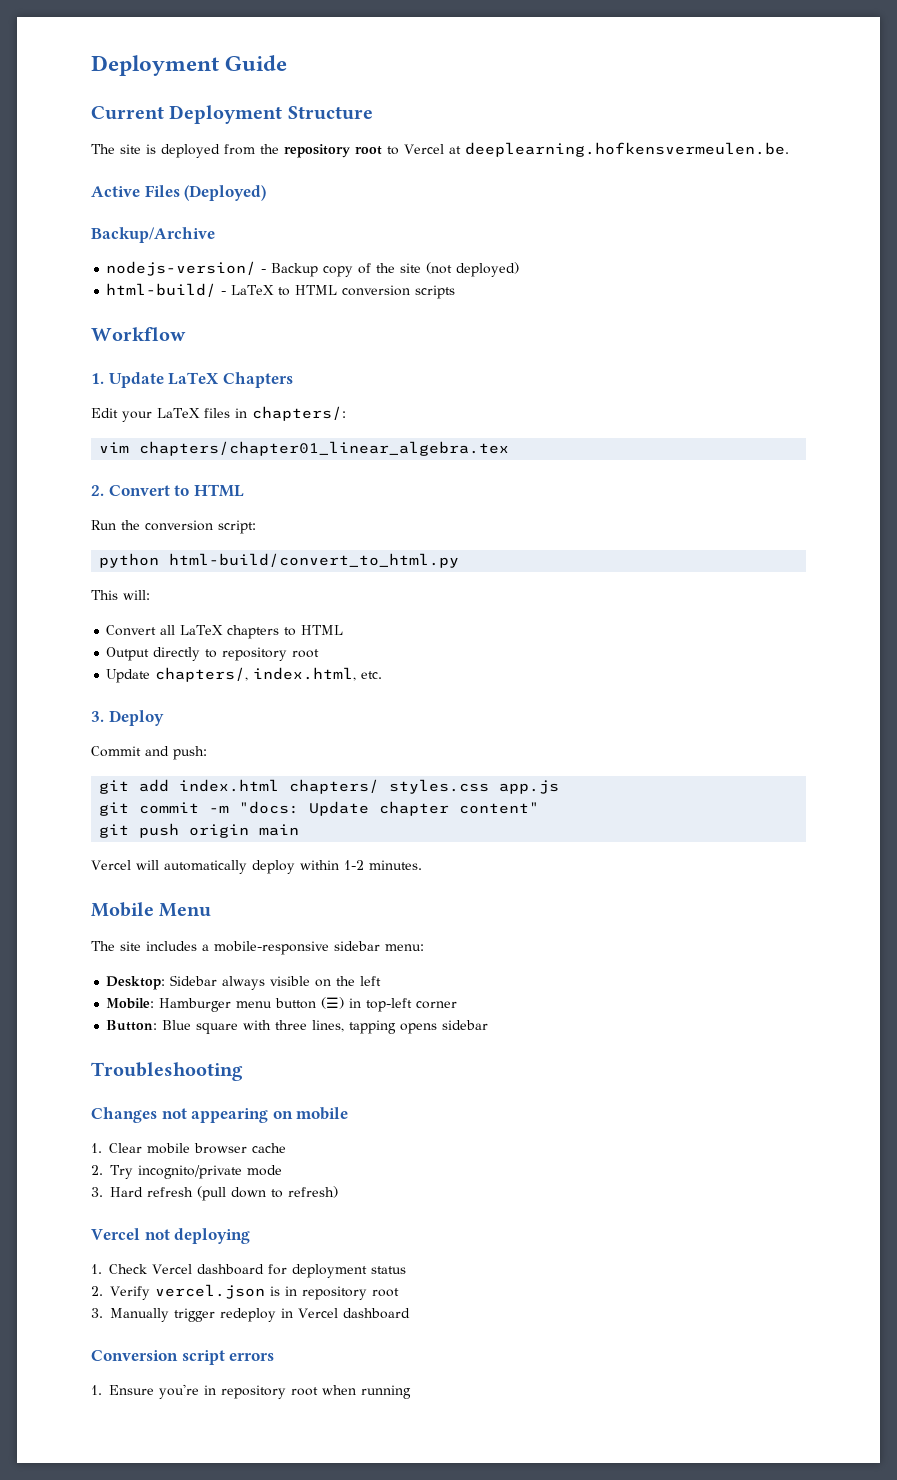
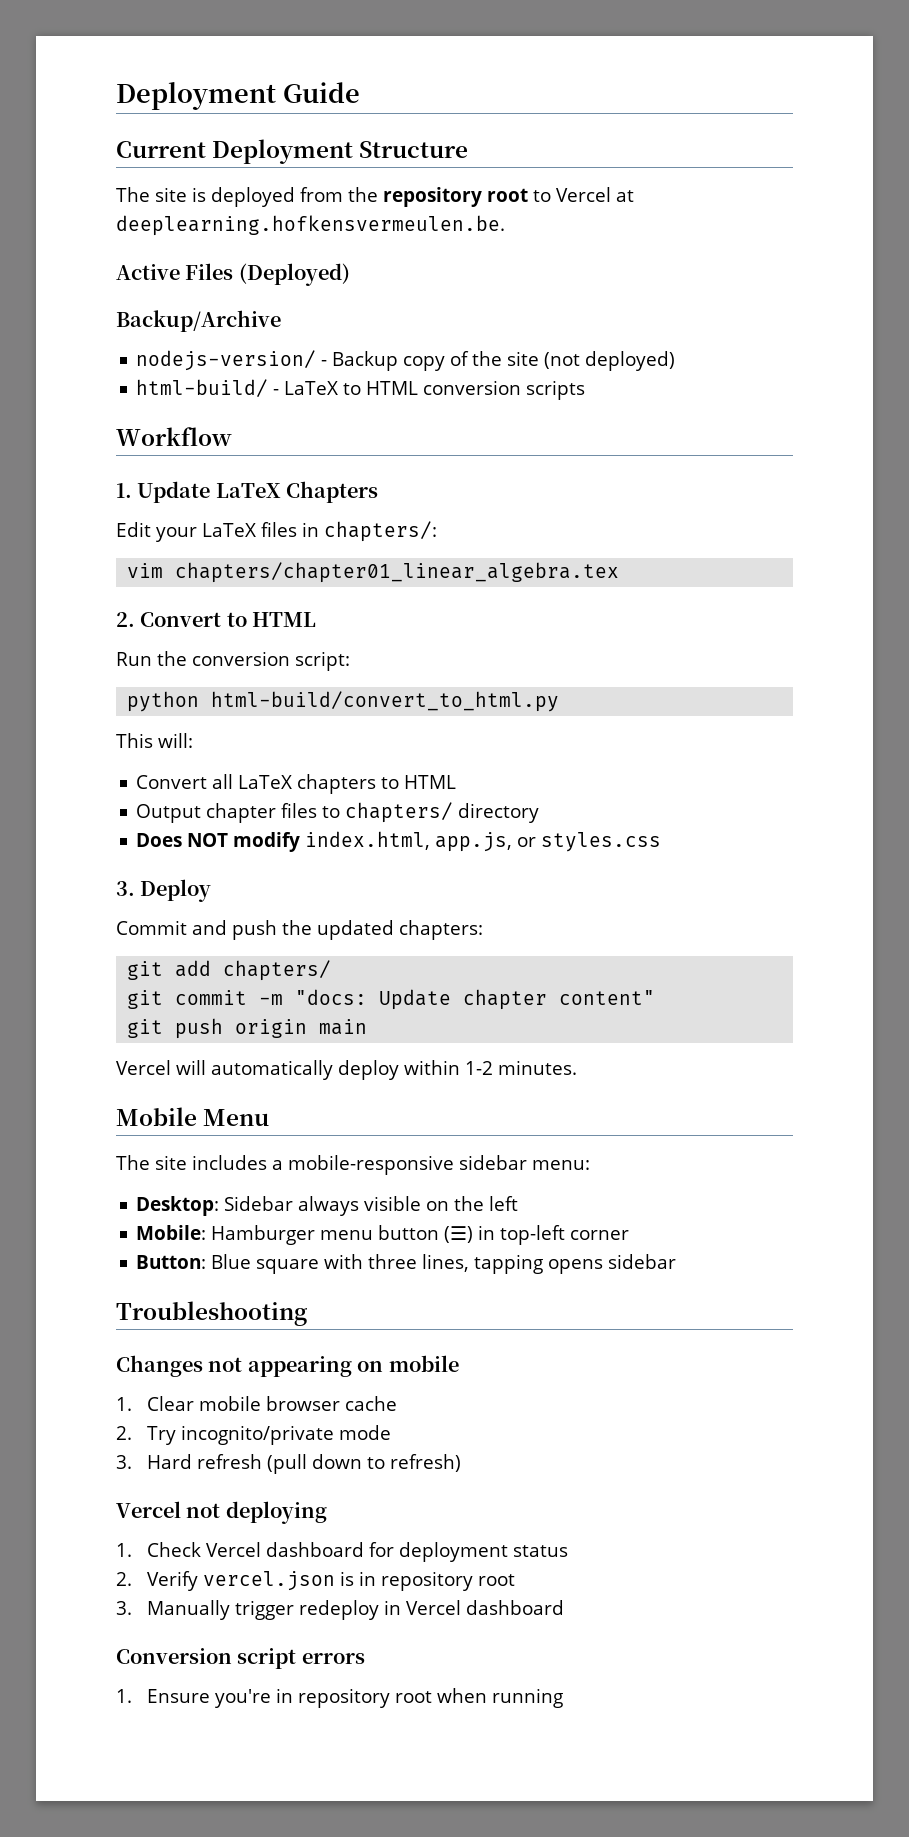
- Output directly to repository root
- Update chapters/, index.html, etc.
+ Output chapter files to chapters/ directory
+ Does NOT modify index.html, app.js, or styles.css
- Commit and push:
+ Commit and push the updated chapters:
- git add index.html chapters/ styles.css app.js
+ git add chapters/

